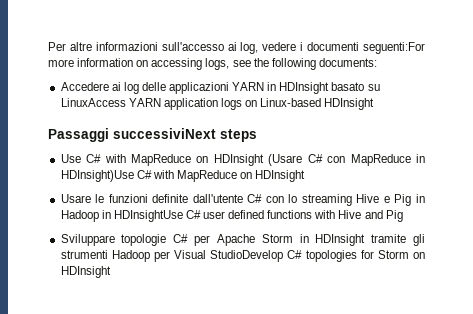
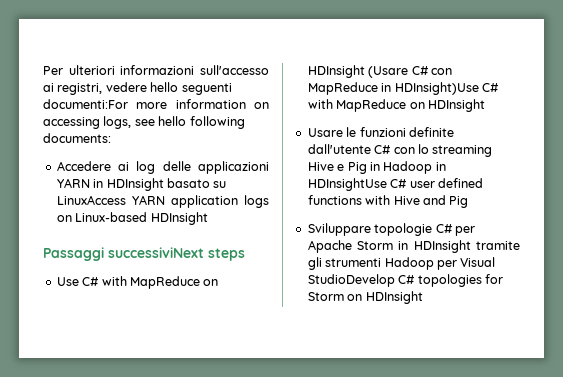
- Per altre informazioni sull'accesso ai log, vedere i documenti seguenti:For more information on accessing logs, see the following documents:
+ Per ulteriori informazioni sull'accesso ai registri, vedere hello seguenti documenti:For more information on accessing logs, see hello following documents:

